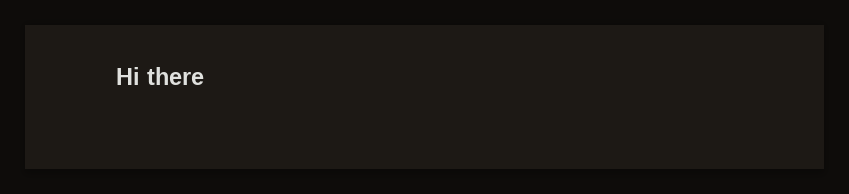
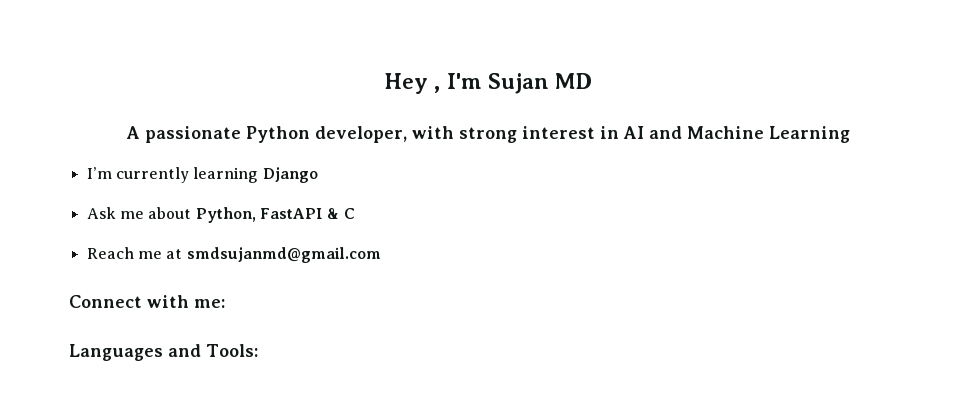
- Hi there
+ Hey , I'm Sujan MD
+ A passionate Python developer, with strong interest in AI and Machine Learning
+ I’m currently learning Django
+ Ask me about Python, FastAPI & C
+ Reach me at smdsujanmd@gmail.com
+ Connect with me:
+ Languages and Tools:

